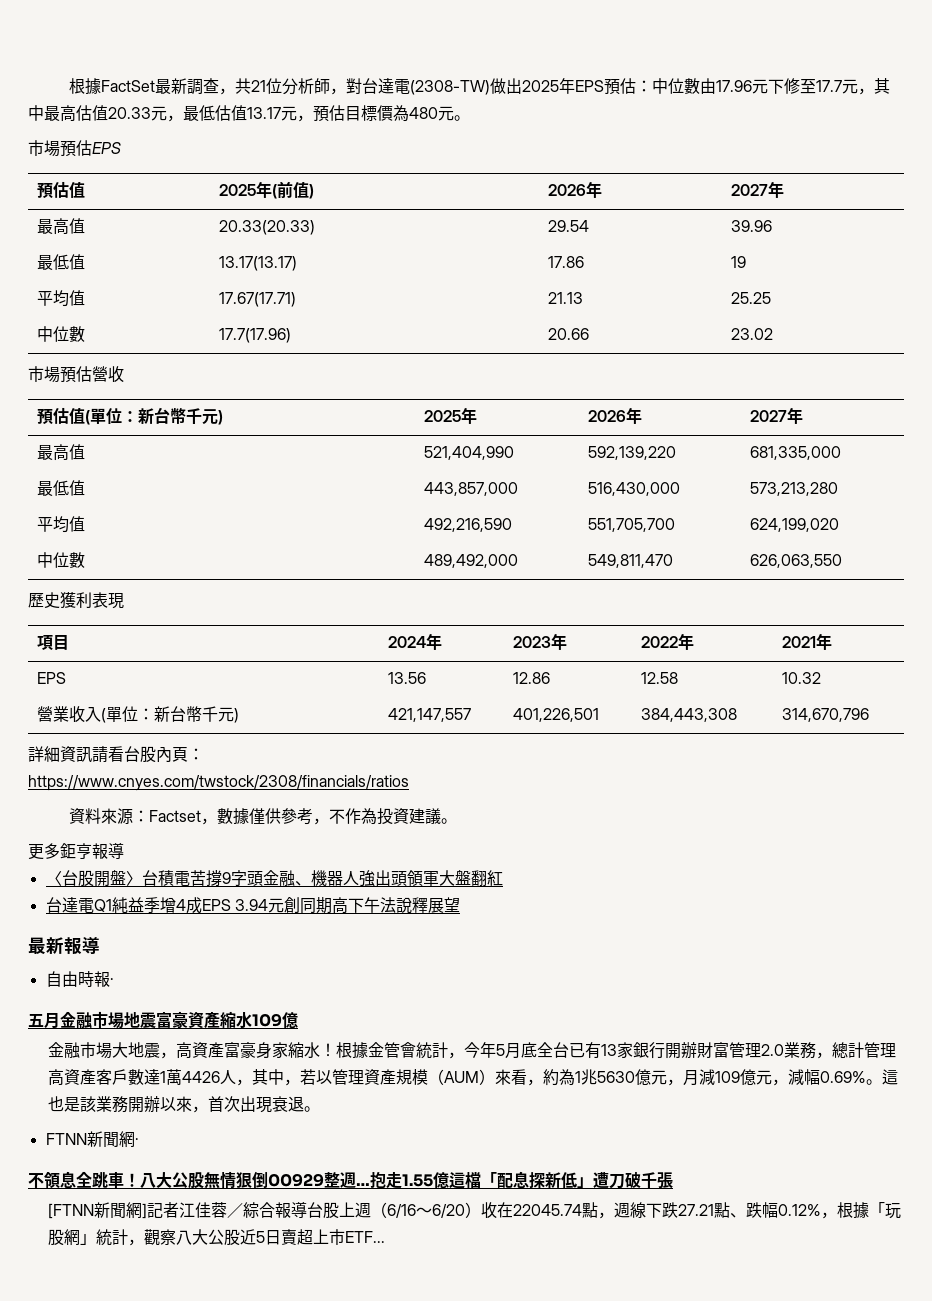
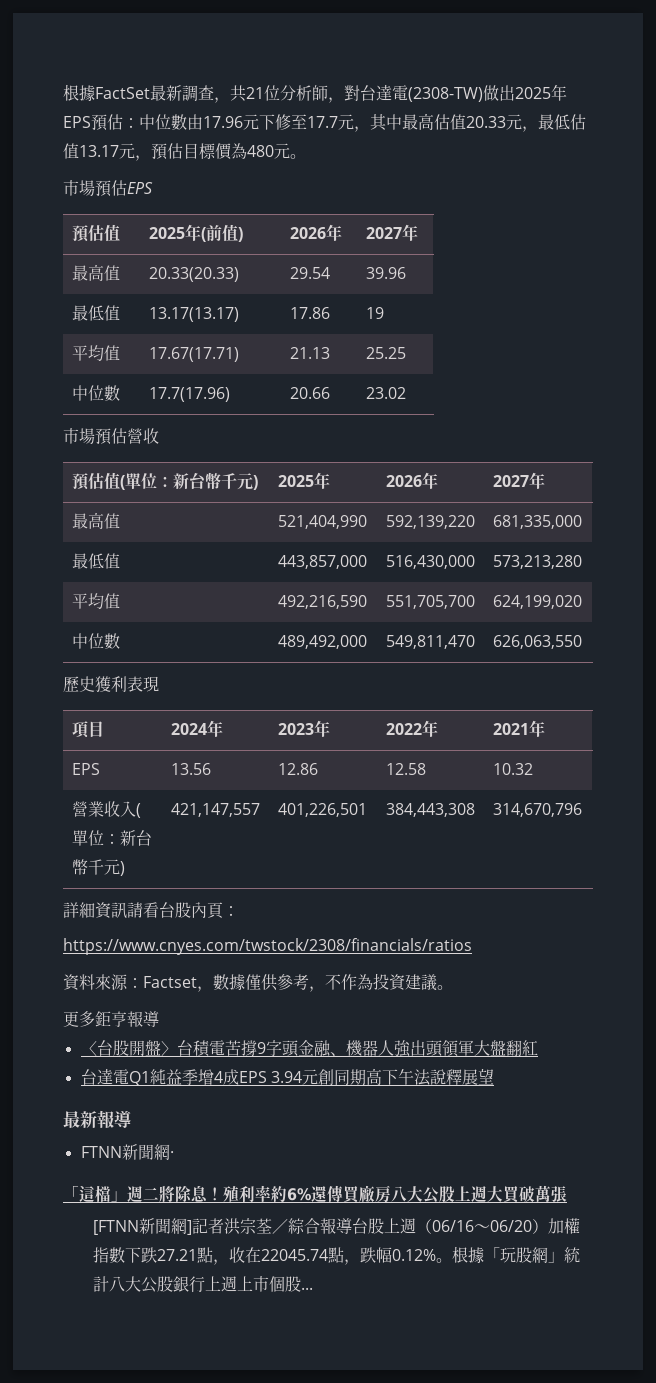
- 自由時報·
- 五月金融市場地震富豪資產縮水109億
- 金融市場大地震，高資產富豪身家縮水！根據金管會統計，今年5月底全台已有13家銀行開辦財富管理2.0業務，總計管理高資產客戶數達1萬4426人，其中，若以管理資產規模（AUM）來看，約為1兆5630億元，月減109億元，減幅0.69%。這也是該業務開辦以來，首次出現衰退。
  FTNN新聞網·
- 不領息全跳車！八大公股無情狠倒00929整週…抱走1.55億這檔「配息探新低」遭刀破千張
+ 「這檔」週二將除息！殖利率約6%還傳買廠房八大公股上週大買破萬張
- [FTNN新聞網]記者江佳蓉／綜合報導台股上週（6/16～6/20）收在22045.74點，週線下跌27.21點、跌幅0.12%，根據「玩股網」統計，觀察八大公股近5日賣超上市ETF...
+ [FTNN新聞網]記者洪宗荃／綜合報導台股上週（06/16～06/20）加權指數下跌27.21點，收在22045.74點，跌幅0.12%。根據「玩股網」統計八大公股銀行上週上市個股...

